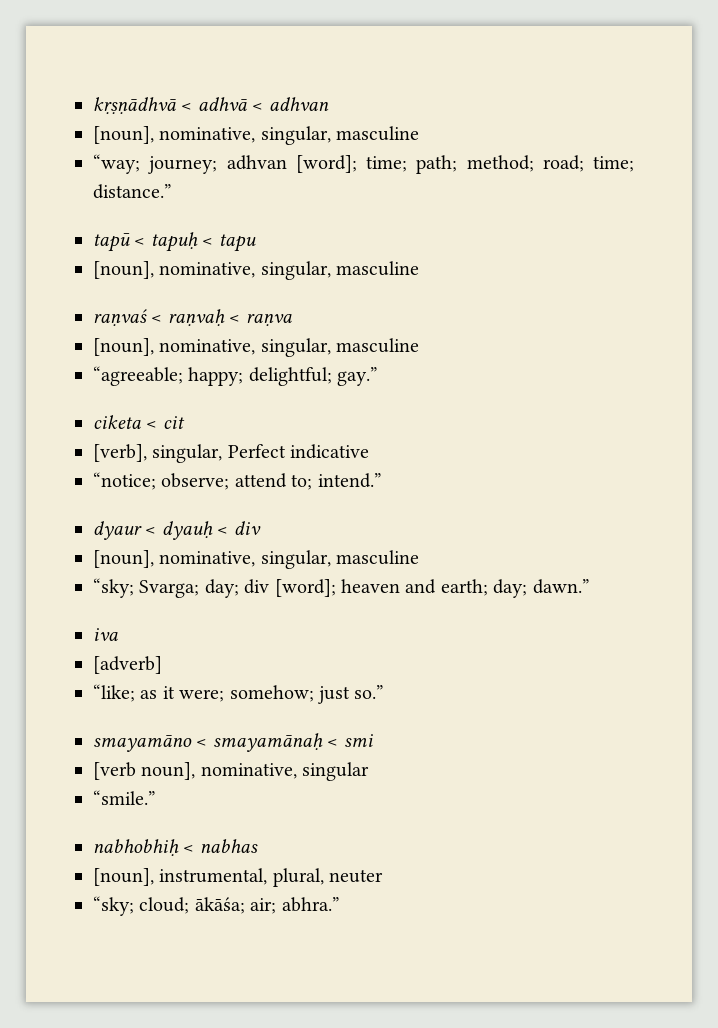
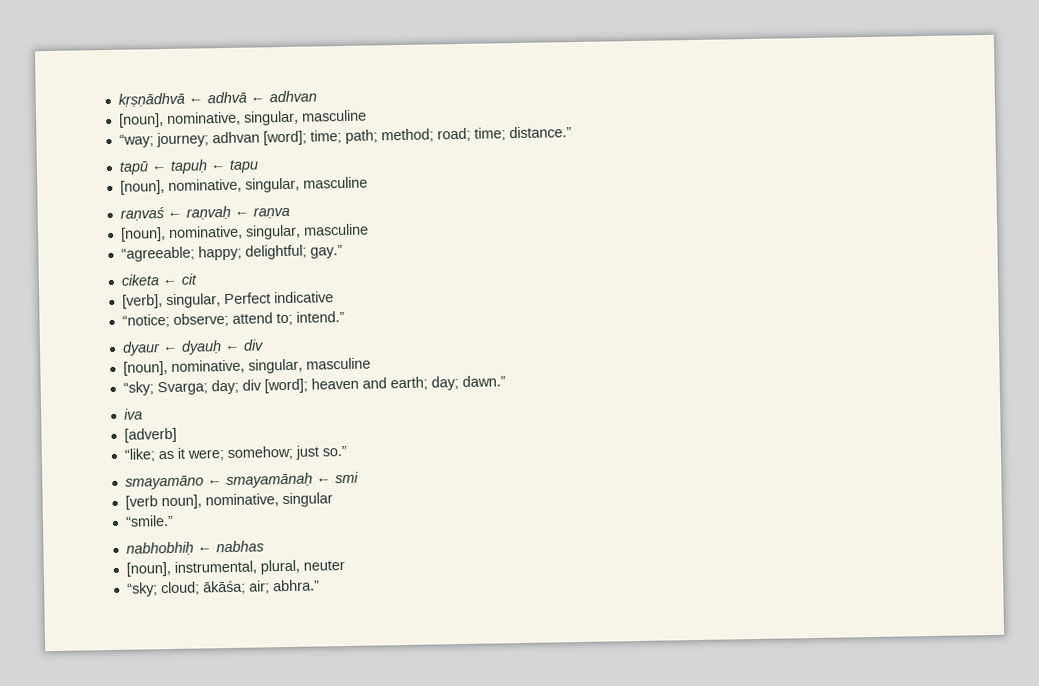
- kṛṣṇādhvā < adhvā < adhvan
+ kṛṣṇādhvā ← adhvā ← adhvan
- tapū < tapuḥ < tapu
+ tapū ← tapuḥ ← tapu
- raṇvaś < raṇvaḥ < raṇva
+ raṇvaś ← raṇvaḥ ← raṇva
- ciketa < cit
+ ciketa ← cit
- dyaur < dyauḥ < div
+ dyaur ← dyauḥ ← div
- smayamāno < smayamānaḥ < smi
+ smayamāno ← smayamānaḥ ← smi
- nabhobhiḥ < nabhas
+ nabhobhiḥ ← nabhas

